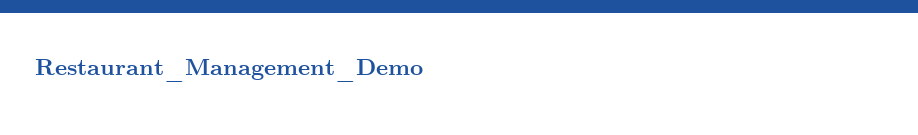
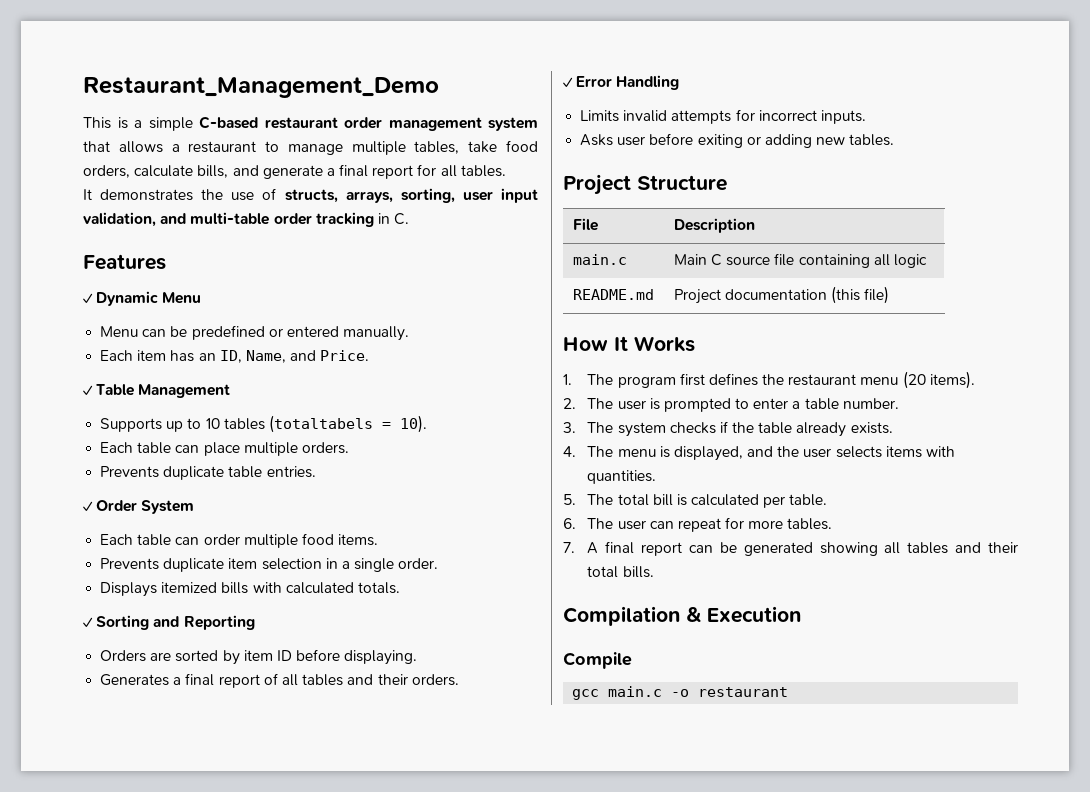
+ This is a simple C-based restaurant order management system that allows a restaurant to manage multiple tables, take food orders, calculate bills, and generate a final report for all tables.
+ It demonstrates the use of structs, arrays, sorting, user input validation, and multi-table order tracking in C.
+ Features
+ ✓ Dynamic Menu
+ Menu can be predefined or entered manually.
+ Each item has an ID, Name, and Price.
+ ✓ Table Management
+ Supports up to 10 tables (totaltabels = 10).
+ Each table can place multiple orders.
+ Prevents duplicate table entries.
+ ✓ Order System
+ Each table can order multiple food items.
+ Prevents duplicate item selection in a single order.
+ Displays itemized bills with calculated totals.
+ ✓ Sorting and Reporting
+ Orders are sorted by item ID before displaying.
+ Generates a final report of all tables and their orders.
+ ✓ Error Handling
+ Limits invalid attempts for incorrect inputs.
+ Asks user before exiting or adding new tables.
+ Project Structure
+ File | Description
+ main.c | Main C source file containing all logic
+ README.md | Project documentation (this file)
+ How It Works
+ 1. The program first defines the restaurant menu (20 items).
+ 2. The user is prompted to enter a table number.
+ 3. The system checks if the table already exists.
+ 4. The menu is displayed, and the user selects items with quantities.
+ 5. The total bill is calculated per table.
+ 6. The user can repeat for more tables.
+ 7. A final report can be generated showing all tables and their total bills.
+ Compilation & Execution
+ Compile
+ gcc main.c -o restaurant

